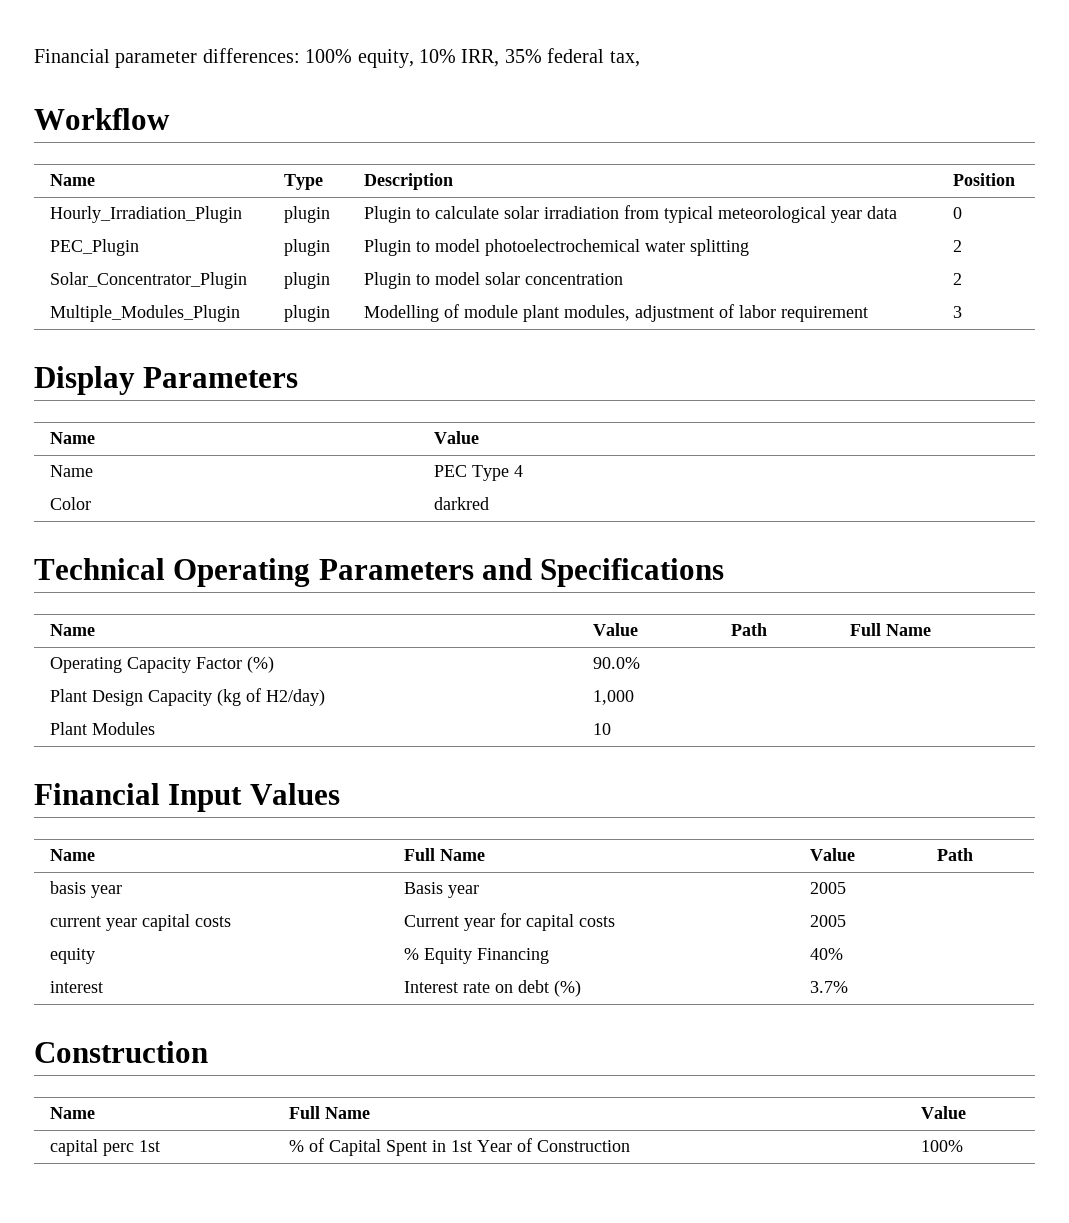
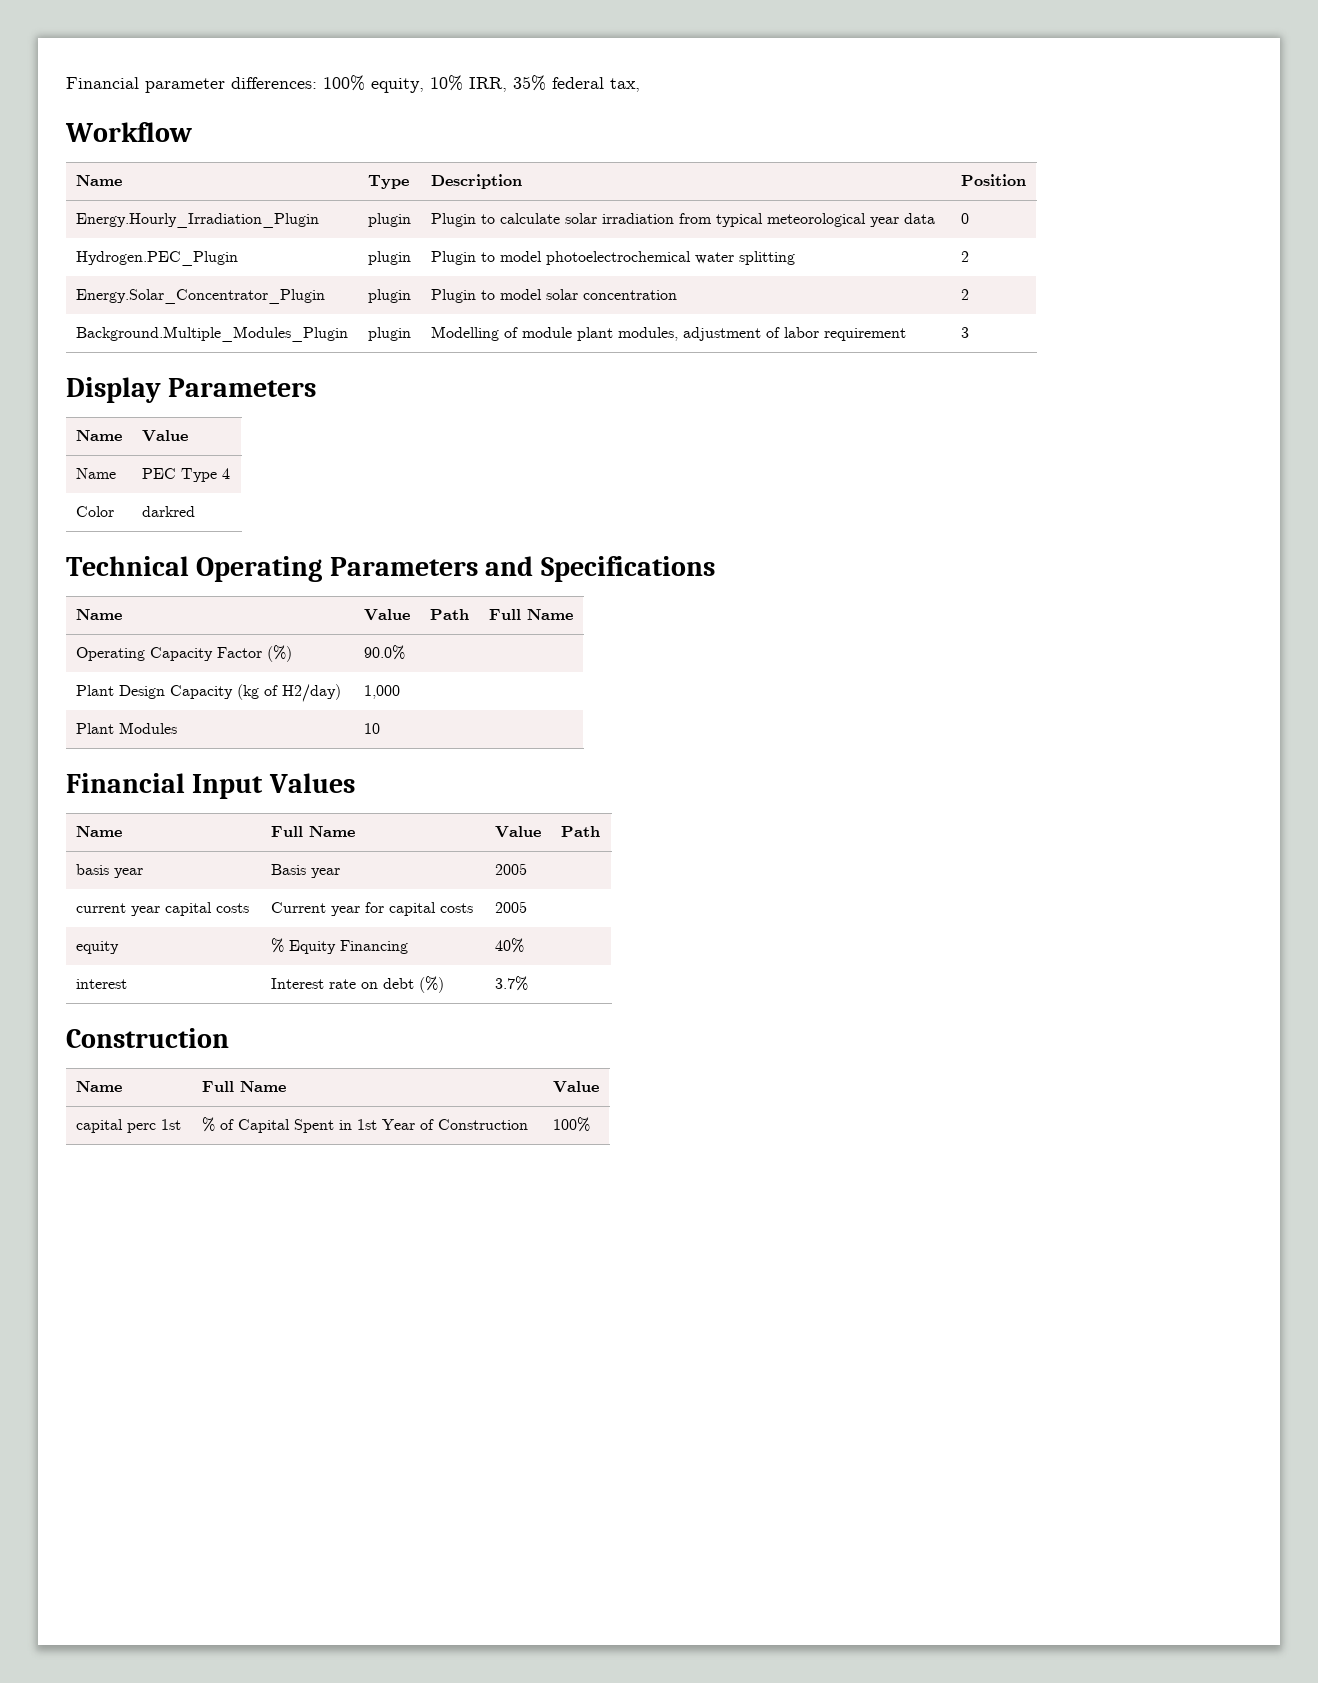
- Hourly_Irradiation_Plugin | plugin | Plugin to calculate solar irradiation from typical meteorological year data | 0
+ Energy.Hourly_Irradiation_Plugin | plugin | Plugin to calculate solar irradiation from typical meteorological year data | 0
- PEC_Plugin | plugin | Plugin to model photoelectrochemical water splitting | 2
+ Hydrogen.PEC_Plugin | plugin | Plugin to model photoelectrochemical water splitting | 2
- Solar_Concentrator_Plugin | plugin | Plugin to model solar concentration | 2
+ Energy.Solar_Concentrator_Plugin | plugin | Plugin to model solar concentration | 2
- Multiple_Modules_Plugin | plugin | Modelling of module plant modules, adjustment of labor requirement | 3
+ Background.Multiple_Modules_Plugin | plugin | Modelling of module plant modules, adjustment of labor requirement | 3

